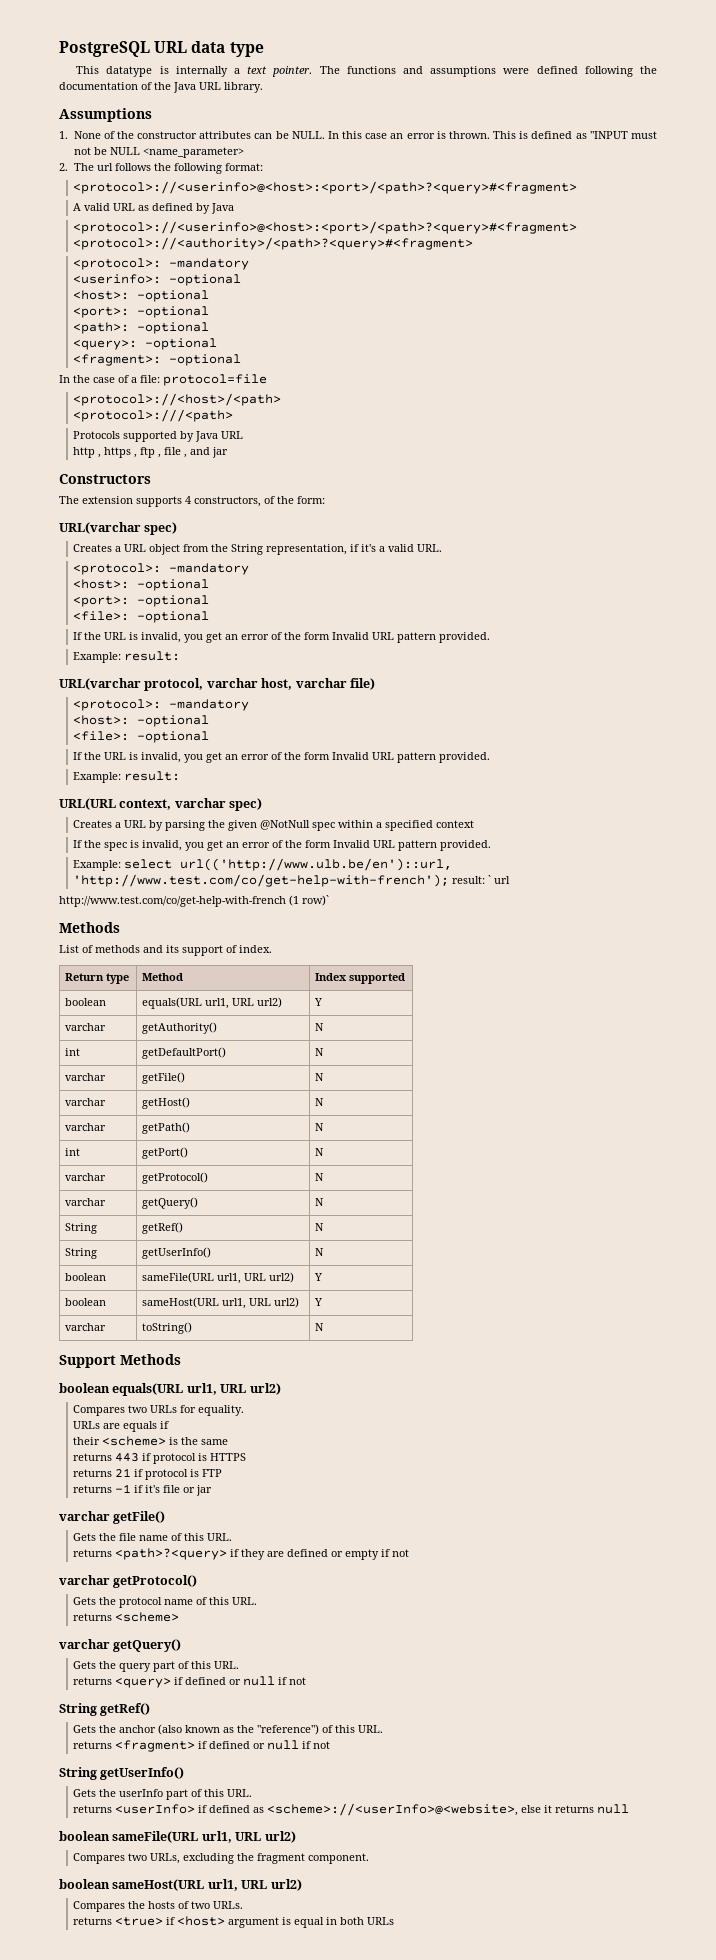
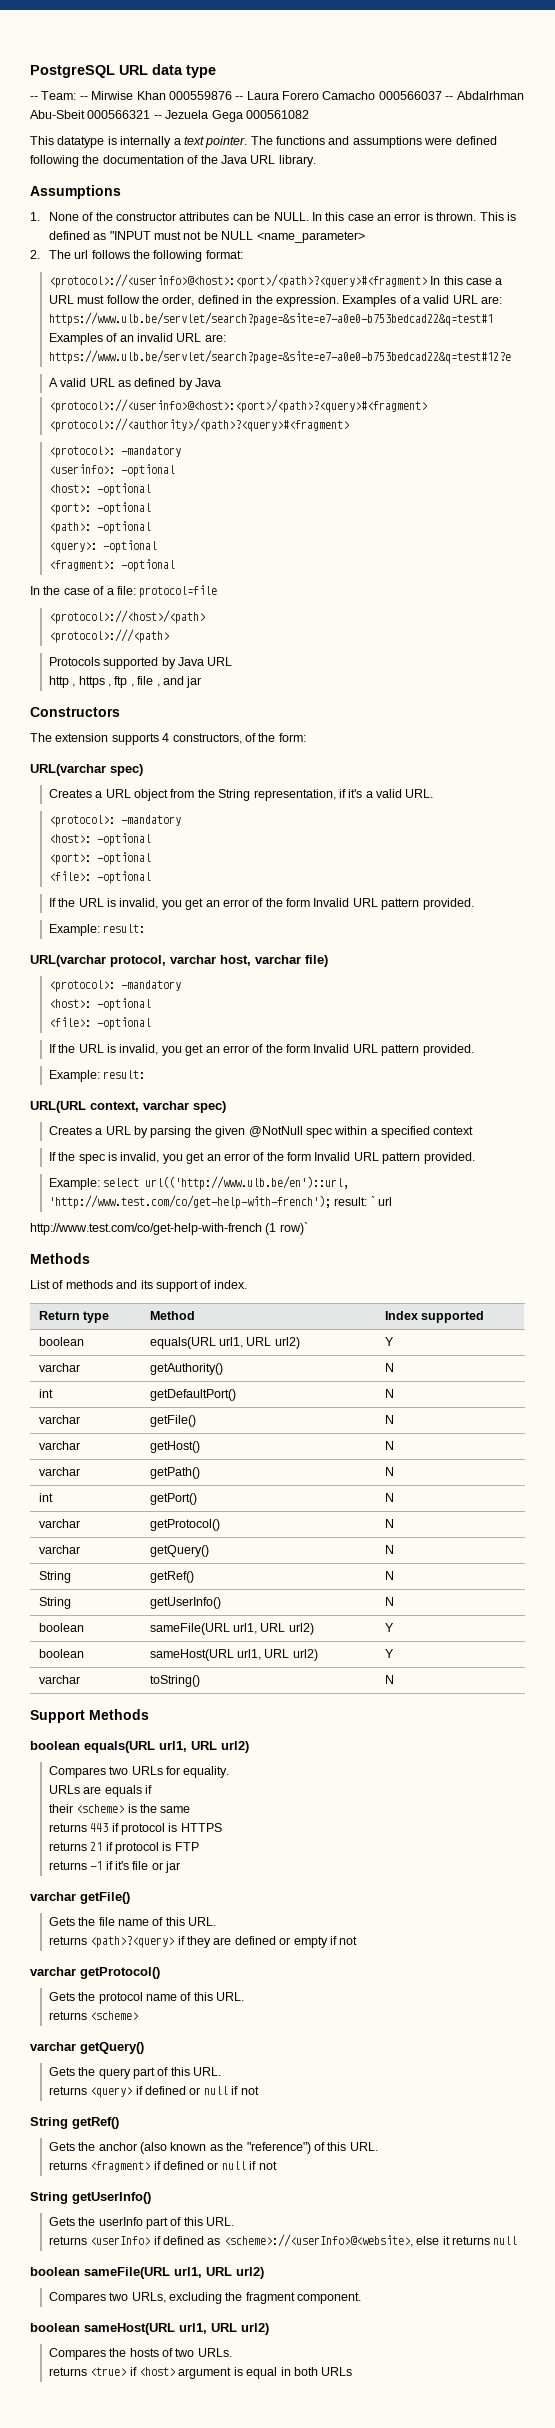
+ -- Team: -- Mirwise Khan 000559876 -- Laura Forero Camacho 000566037 -- Abdalrhman Abu-Sbeit 000566321 -- Jezuela Gega 000561082
  2. The url follows the following format:
- <protocol>://<userinfo>@<host>:<port>/<path>?<query>#<fragment>
+ <protocol>://<userinfo>@<host>:<port>/<path>?<query>#<fragment> In this case a URL must follow the order, defined in the expression. Examples of a valid URL are: https://www.ulb.be/servlet/search?page=&site=e7-a0e0-b753bedcad22&q=test#1 Examples of an invalid URL are: https://www.ulb.be/servlet/search?page=&site=e7-a0e0-b753bedcad22&q=test#12?e

